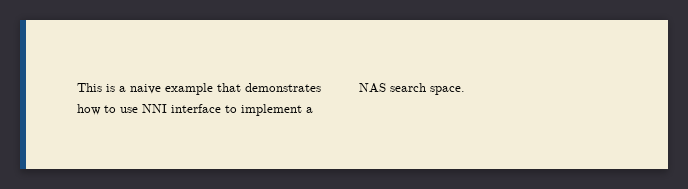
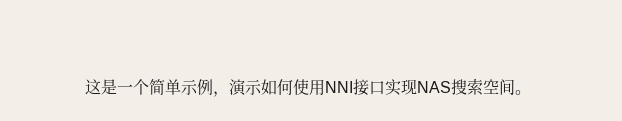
- This is a naive example that demonstrates how to use NNI interface to implement a NAS search space.
+ 这是一个简单示例，演示如何使用NNI接口实现NAS搜索空间。

